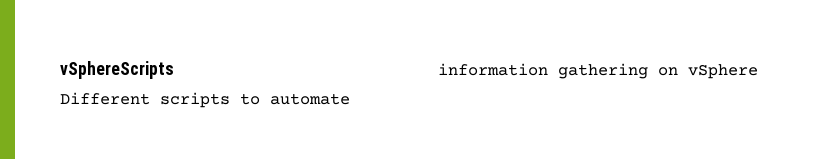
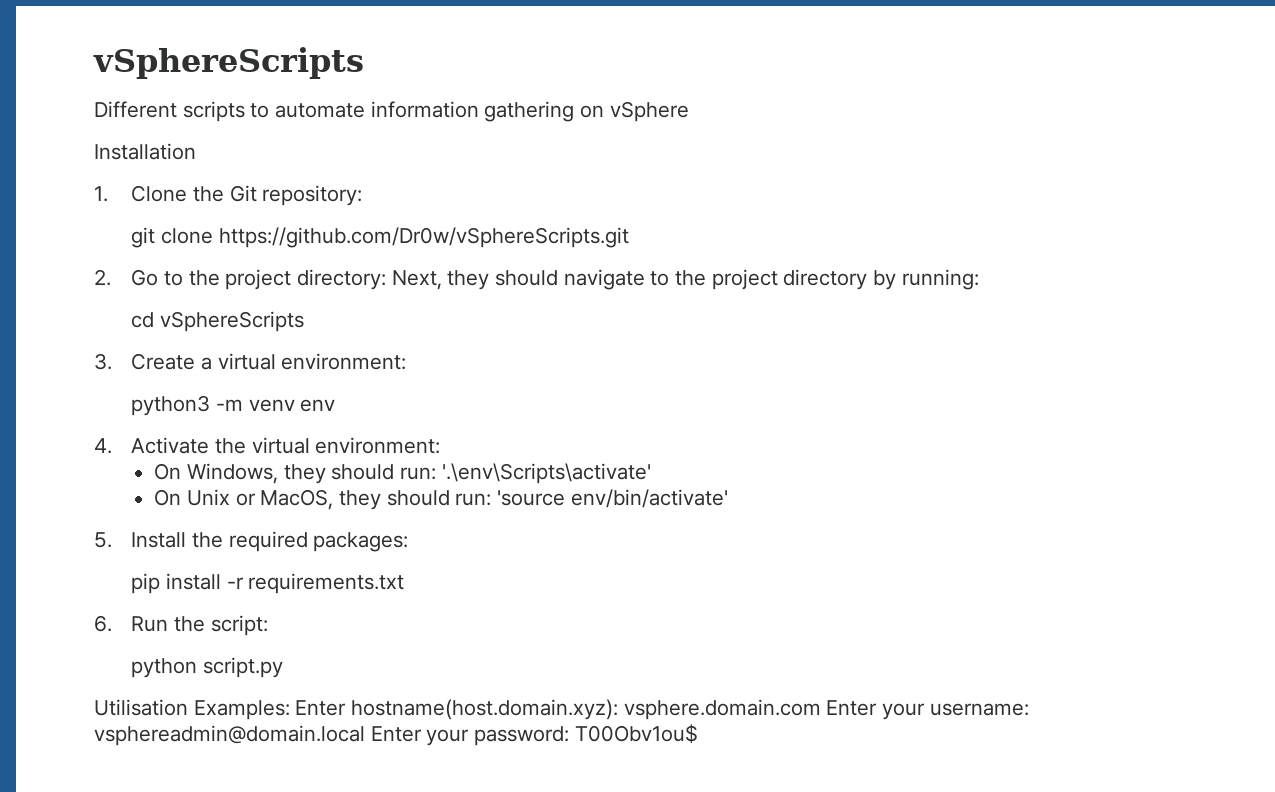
+ Installation
+ 1. Clone the Git repository:
+ git clone https://github.com/Dr0w/vSphereScripts.git
+ 2. Go to the project directory: Next, they should navigate to the project directory by running:
+ cd vSphereScripts
+ 3. Create a virtual environment:
+ python3 -m venv env
+ 4. Activate the virtual environment:
+ On Windows, they should run: '.\env\Scripts\activate'
+ On Unix or MacOS, they should run: 'source env/bin/activate'
+ 5. Install the required packages:
+ pip install -r requirements.txt
+ 6. Run the script:
+ python script.py
+ Utilisation Examples: Enter hostname(host.domain.xyz): vsphere.domain.com Enter your username: vsphereadmin@domain.local Enter your password: T00Obv1ou$

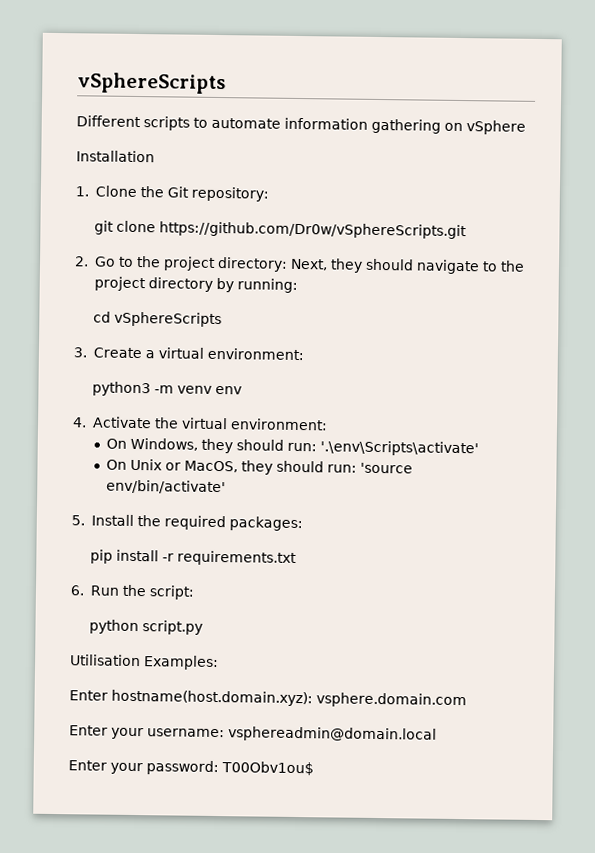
- Utilisation Examples: Enter hostname(host.domain.xyz): vsphere.domain.com Enter your username: vsphereadmin@domain.local Enter your password: T00Obv1ou$
+ Utilisation Examples:
+ Enter hostname(host.domain.xyz): vsphere.domain.com
+ Enter your username: vsphereadmin@domain.local
+ Enter your password: T00Obv1ou$

